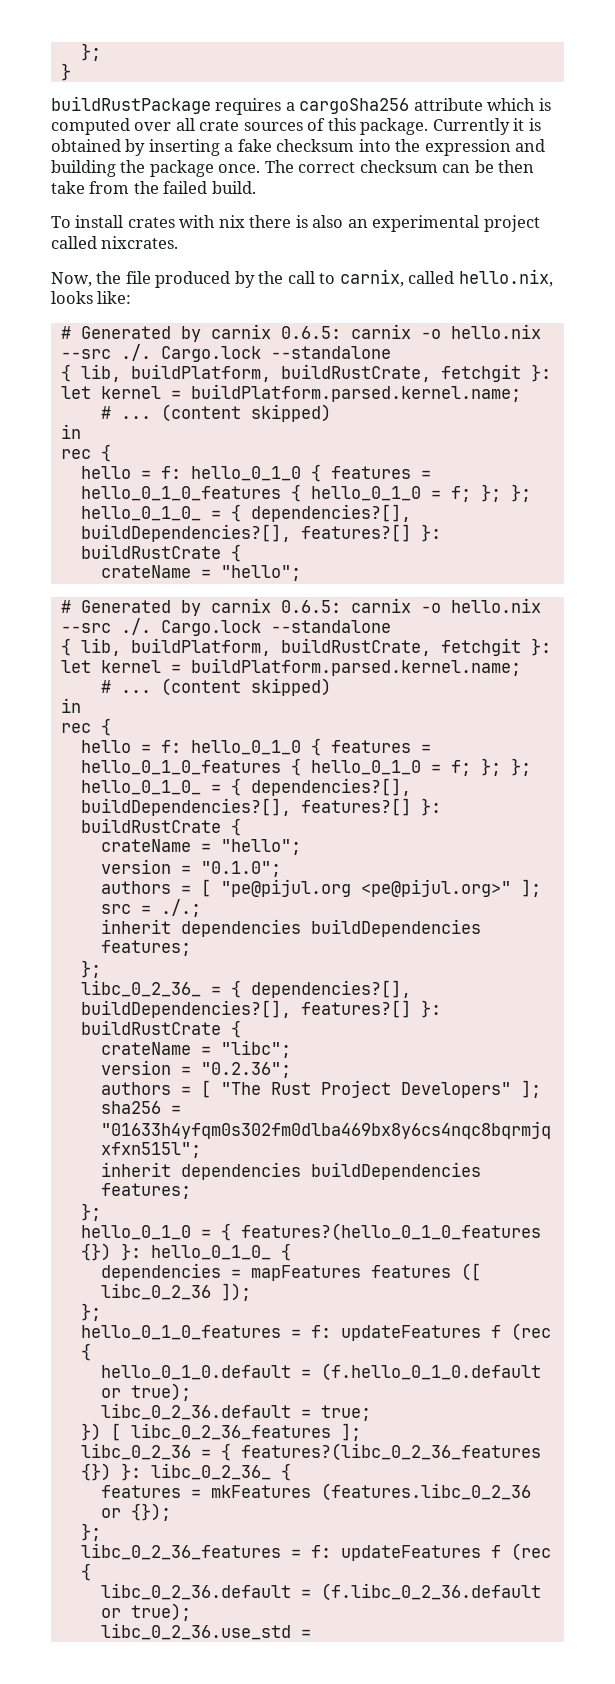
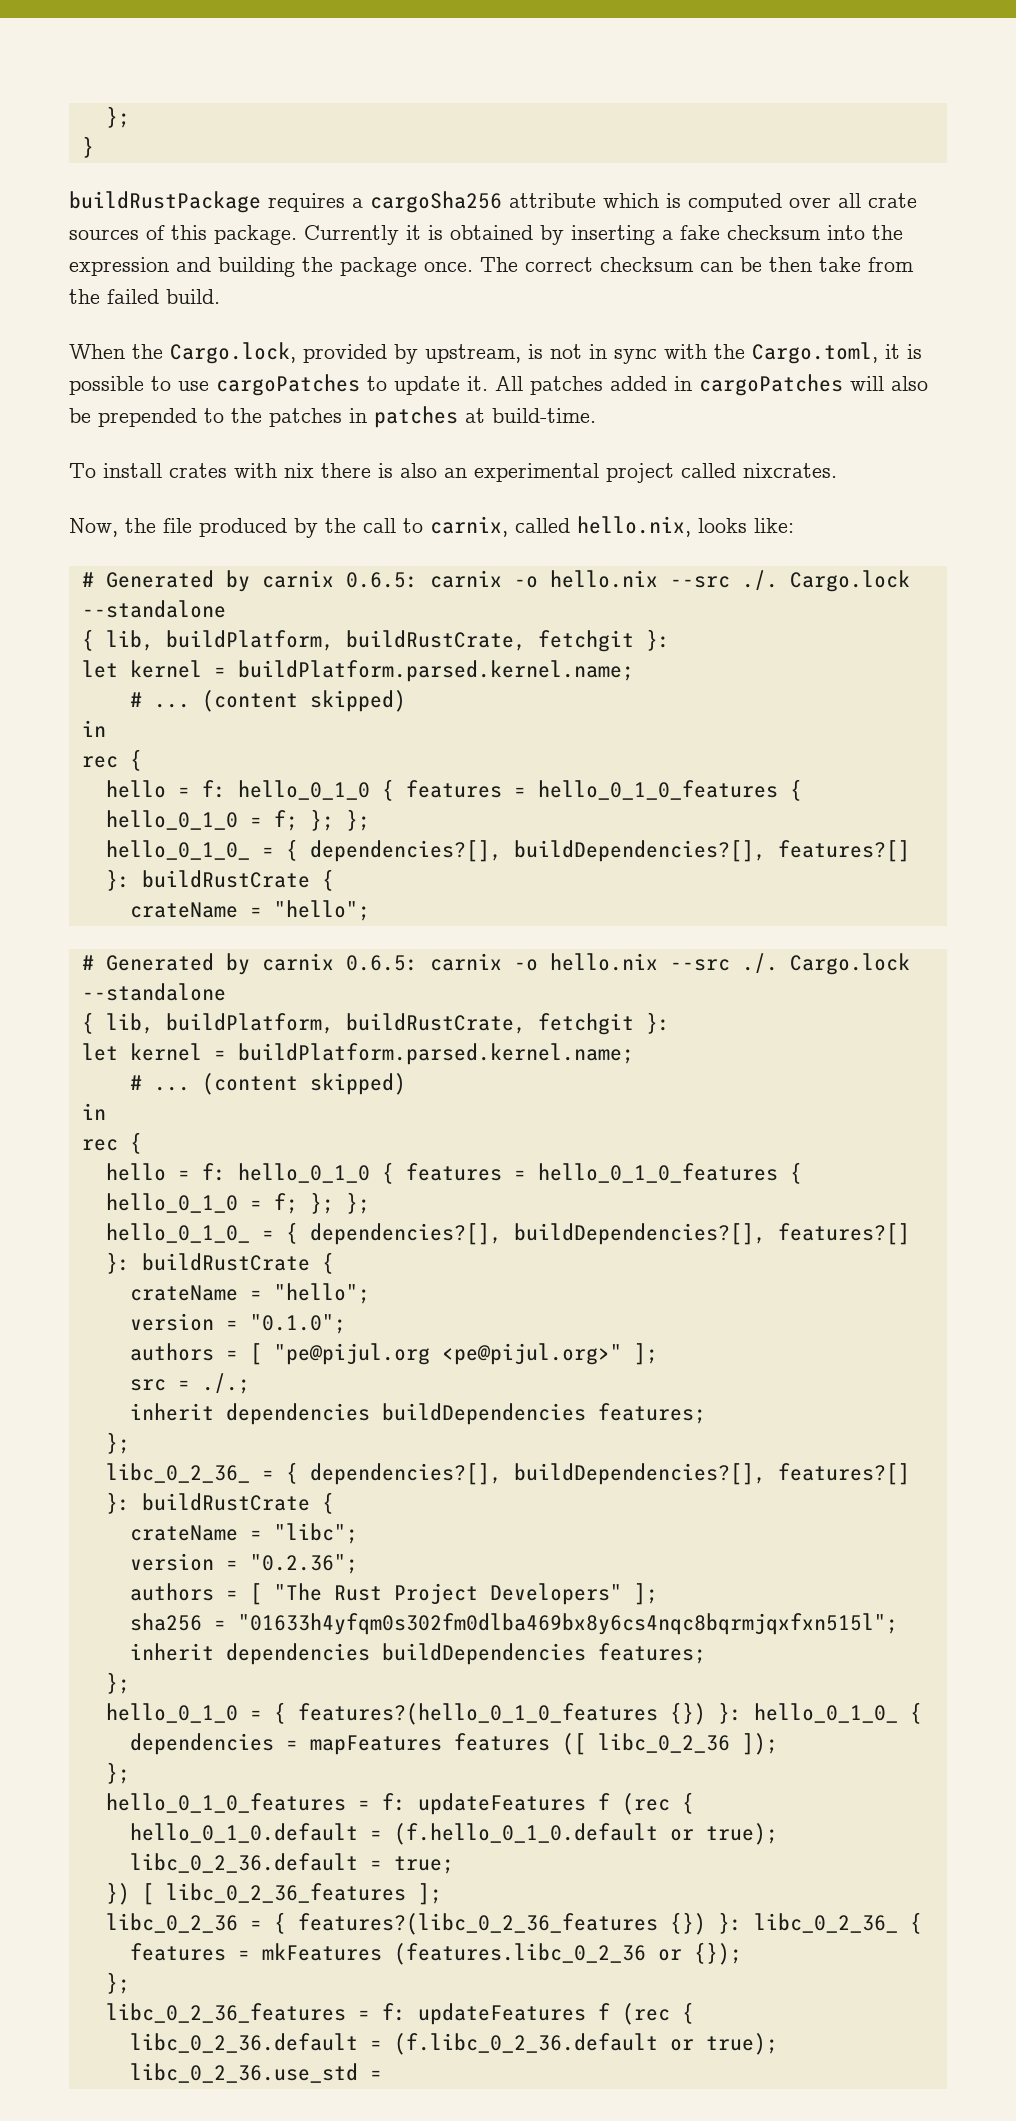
+ When the Cargo.lock, provided by upstream, is not in sync with the Cargo.toml, it is possible to use cargoPatches to update it. All patches added in cargoPatches will also be prepended to the patches in patches at build-time.

